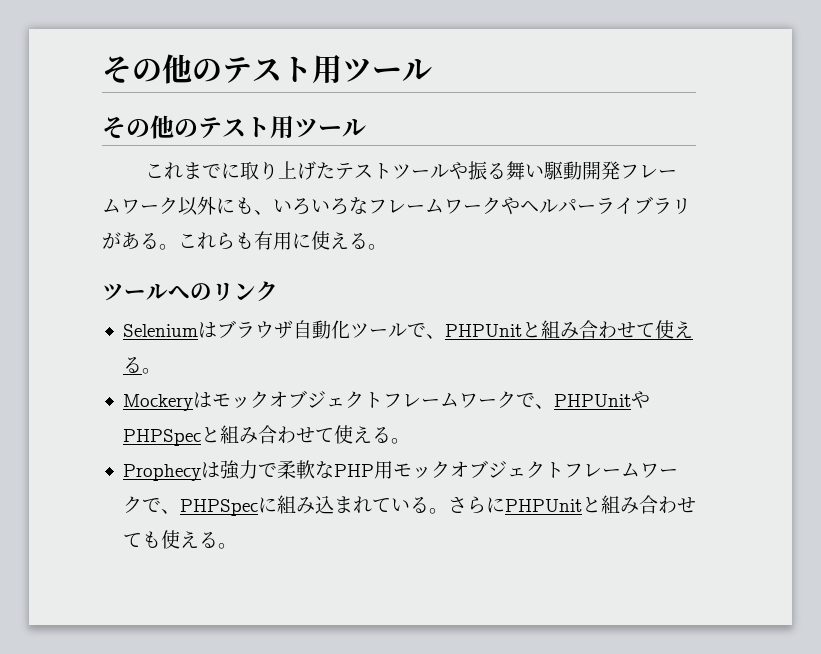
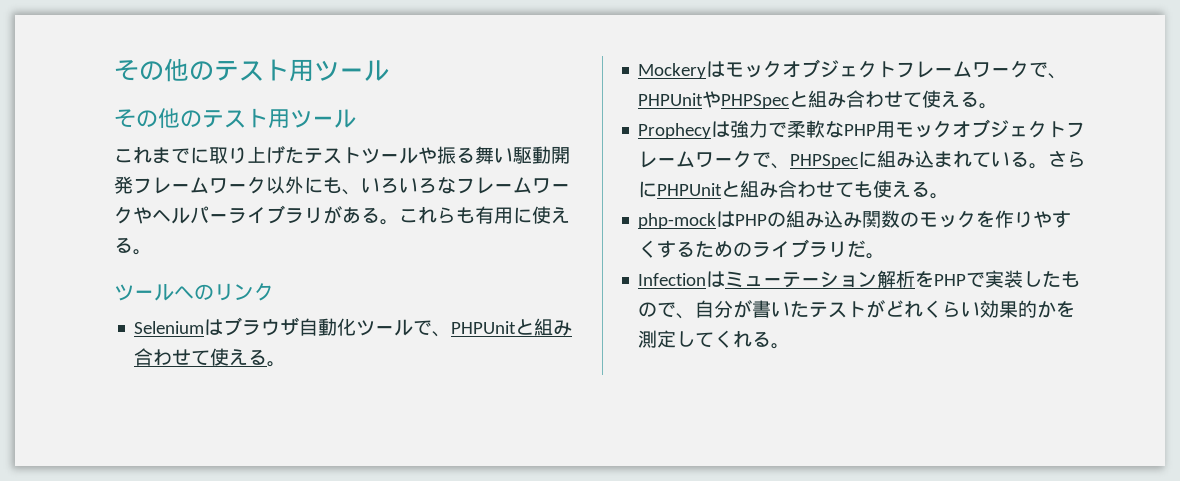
+ php-mockはPHPの組み込み関数のモックを作りやすくするためのライブラリだ。
+ Infectionはミューテーション解析をPHPで実装したもので、自分が書いたテストがどれくらい効果的かを測定してくれる。

